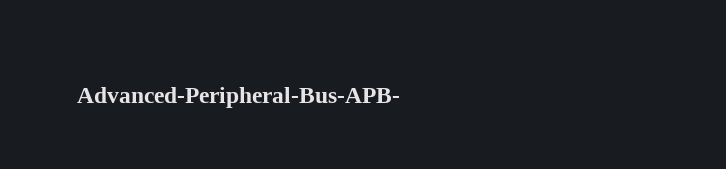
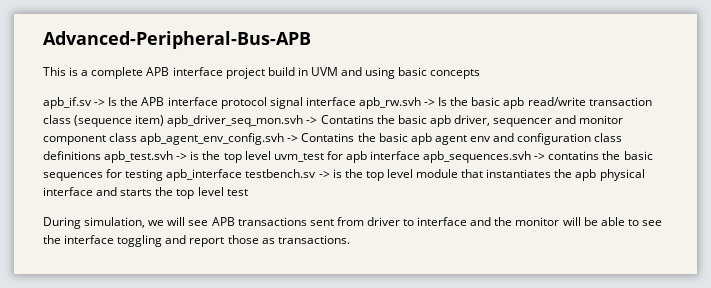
- Advanced-Peripheral-Bus-APB-
+ Advanced-Peripheral-Bus-APB
+ This is a complete APB interface project build in UVM and using basic concepts
+ apb_if.sv -> Is the APB interface protocol signal interface apb_rw.svh -> Is the basic apb read/write transaction class (sequence item) apb_driver_seq_mon.svh -> Contatins the basic apb driver, sequencer and monitor component class apb_agent_env_config.svh -> Contatins the basic apb agent env and configuration class definitions apb_test.svh -> is the top level uvm_test for apb interface apb_sequences.svh -> contatins the basic sequences for testing apb_interface testbench.sv -> is the top level module that instantiates the apb physical interface and starts the top level test
+ During simulation, we will see APB transactions sent from driver to interface and the monitor will be able to see the interface toggling and report those as transactions.

